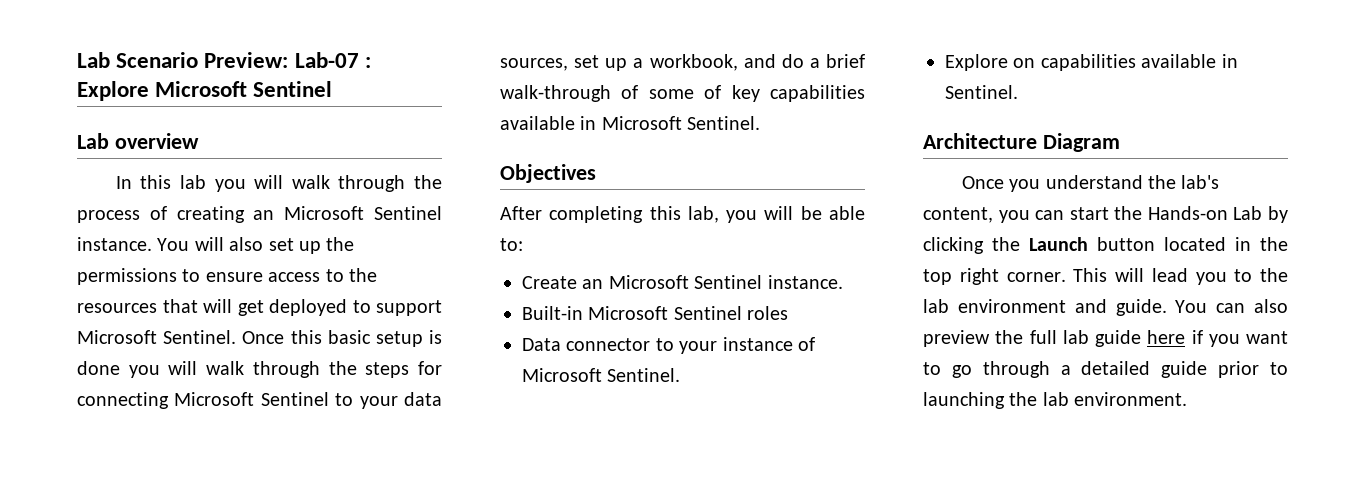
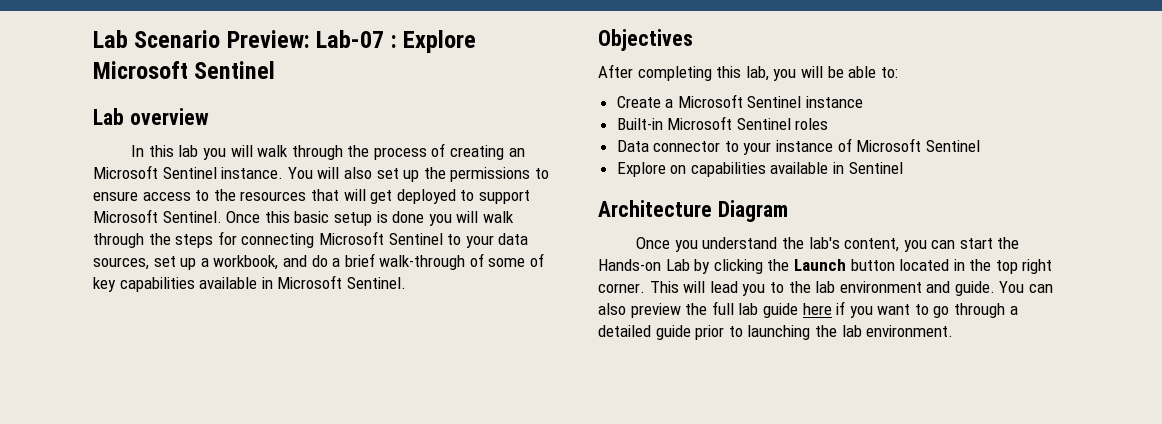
- Create an Microsoft Sentinel instance.
+ Create a Microsoft Sentinel instance
- Data connector to your instance of Microsoft Sentinel.
+ Data connector to your instance of Microsoft Sentinel
- Explore on capabilities available in Sentinel.
+ Explore on capabilities available in Sentinel

